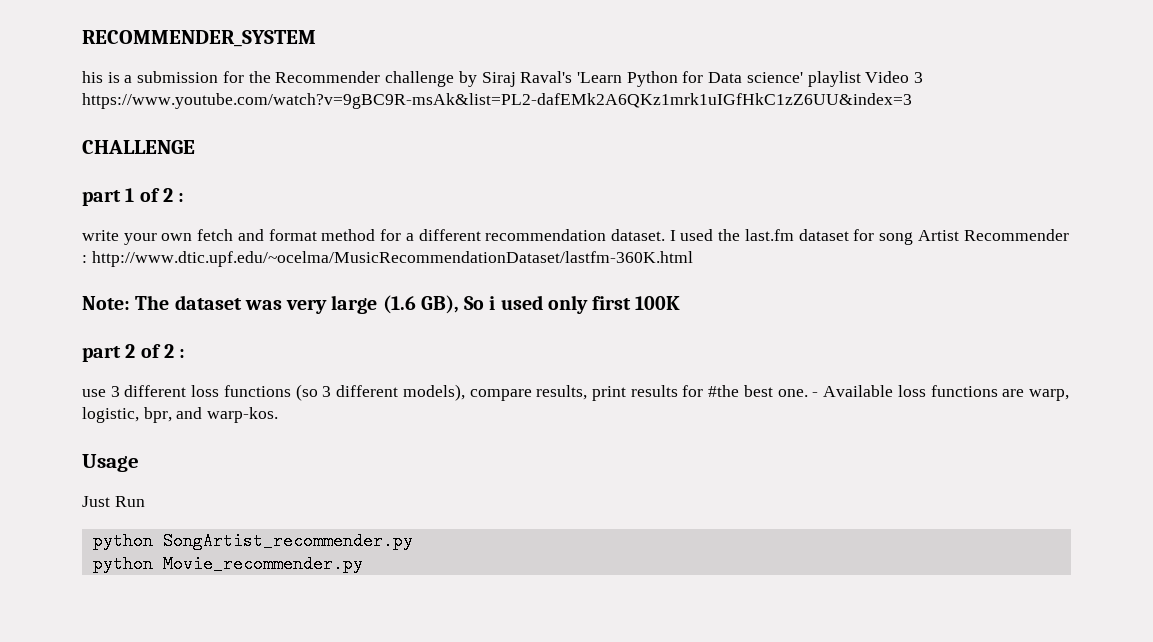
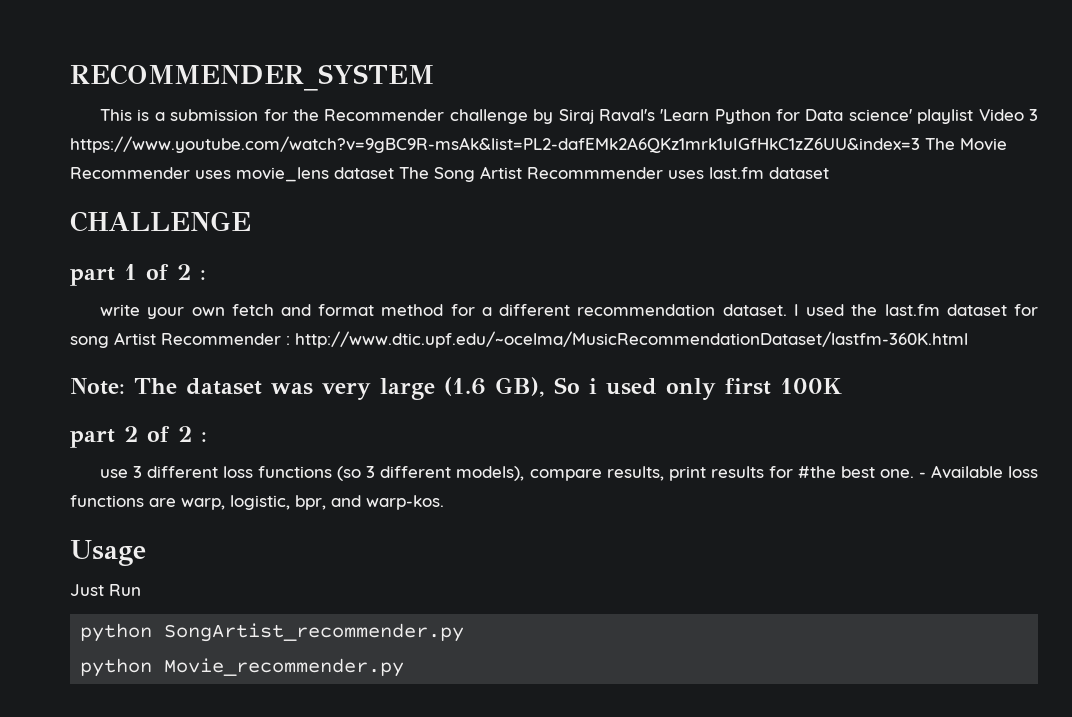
- his is a submission for the Recommender challenge by Siraj Raval's 'Learn Python for Data science' playlist Video 3 https://www.youtube.com/watch?v=9gBC9R-msAk&list=PL2-dafEMk2A6QKz1mrk1uIGfHkC1zZ6UU&index=3
+ This is a submission for the Recommender challenge by Siraj Raval's 'Learn Python for Data science' playlist Video 3 https://www.youtube.com/watch?v=9gBC9R-msAk&list=PL2-dafEMk2A6QKz1mrk1uIGfHkC1zZ6UU&index=3 The Movie Recommender uses movie_lens dataset The Song Artist Recommmender uses last.fm dataset

